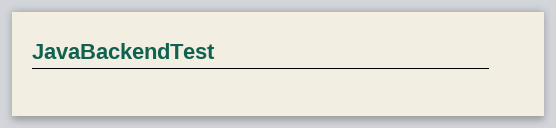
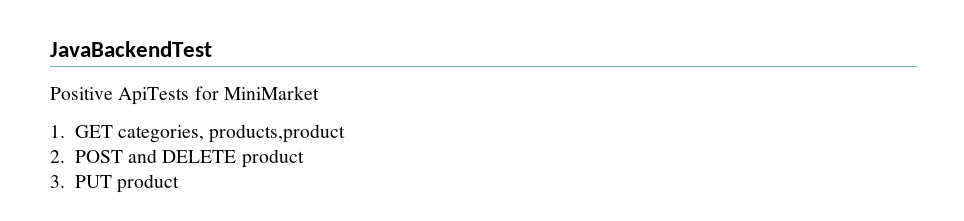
+ Positive ApiTests for MiniMarket
+ 1. GET categories, products,product
+ 2. POST and DELETE product
+ 3. PUT product

